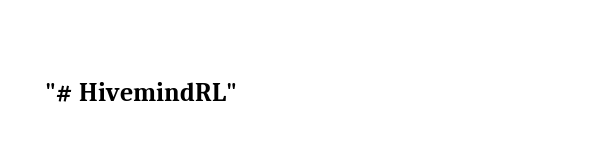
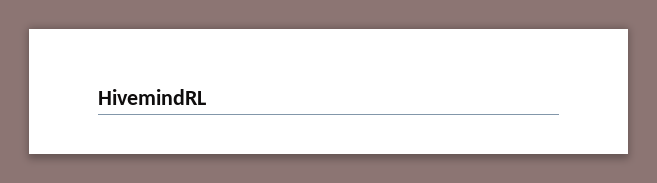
- "# HivemindRL"
+ HivemindRL

